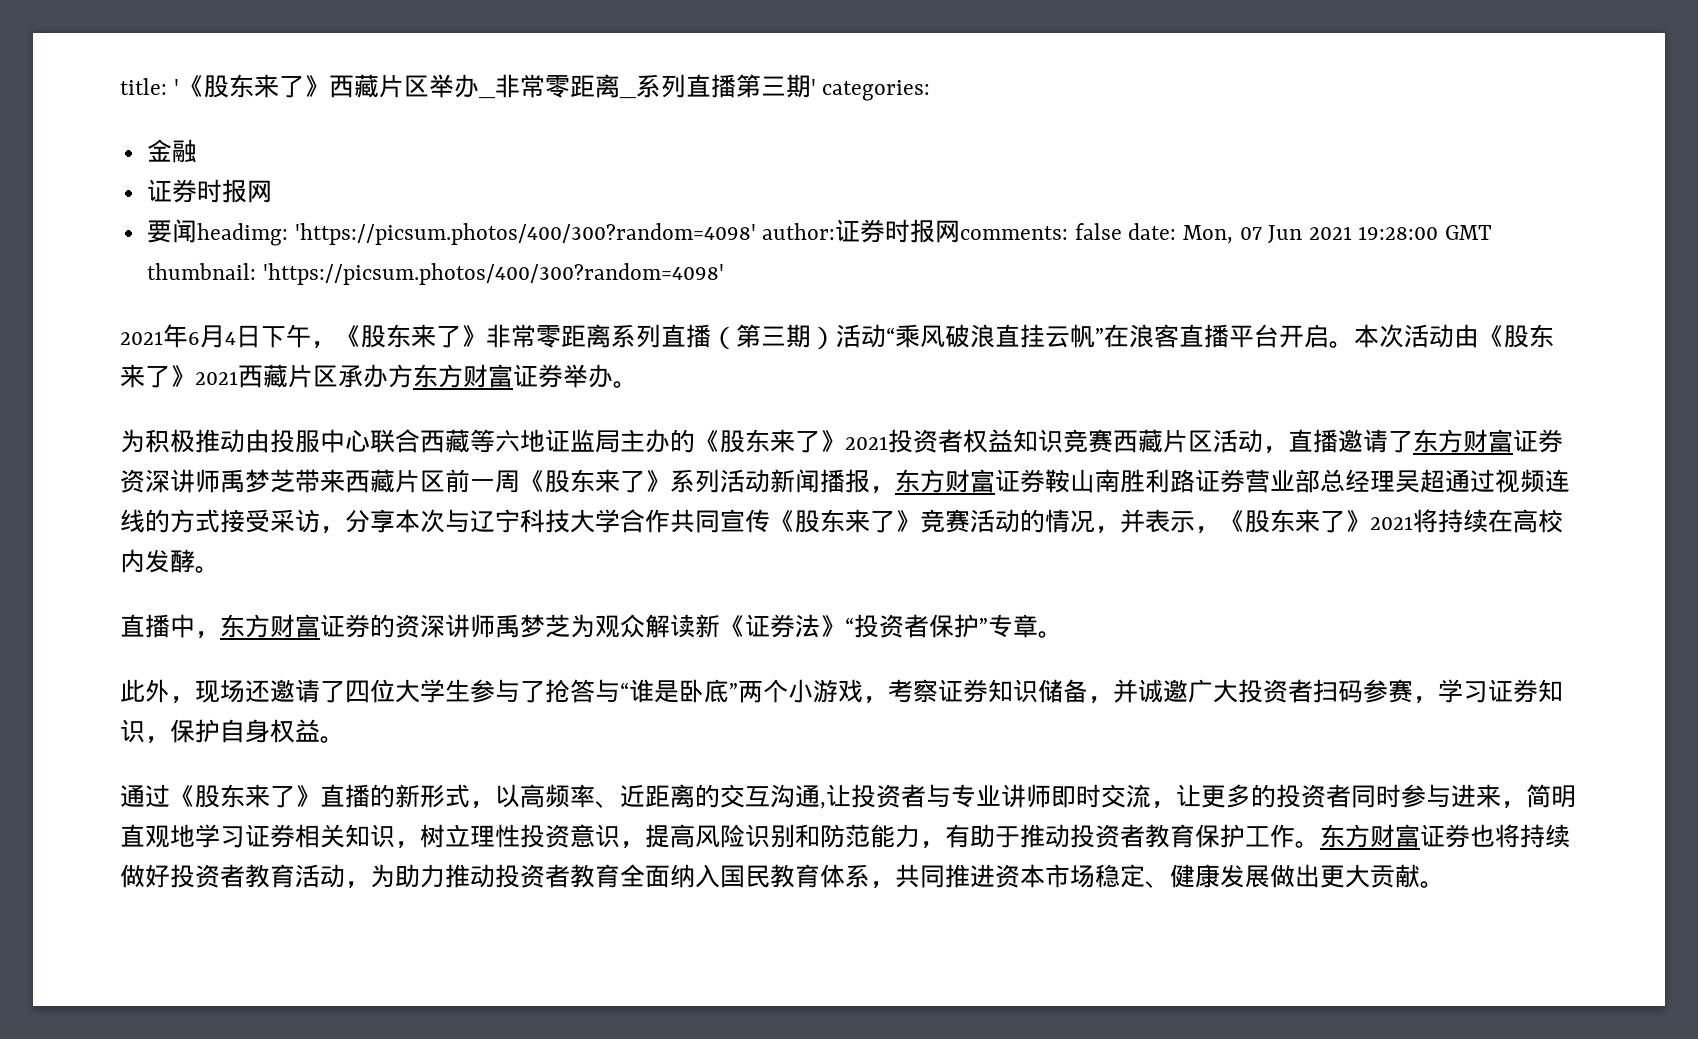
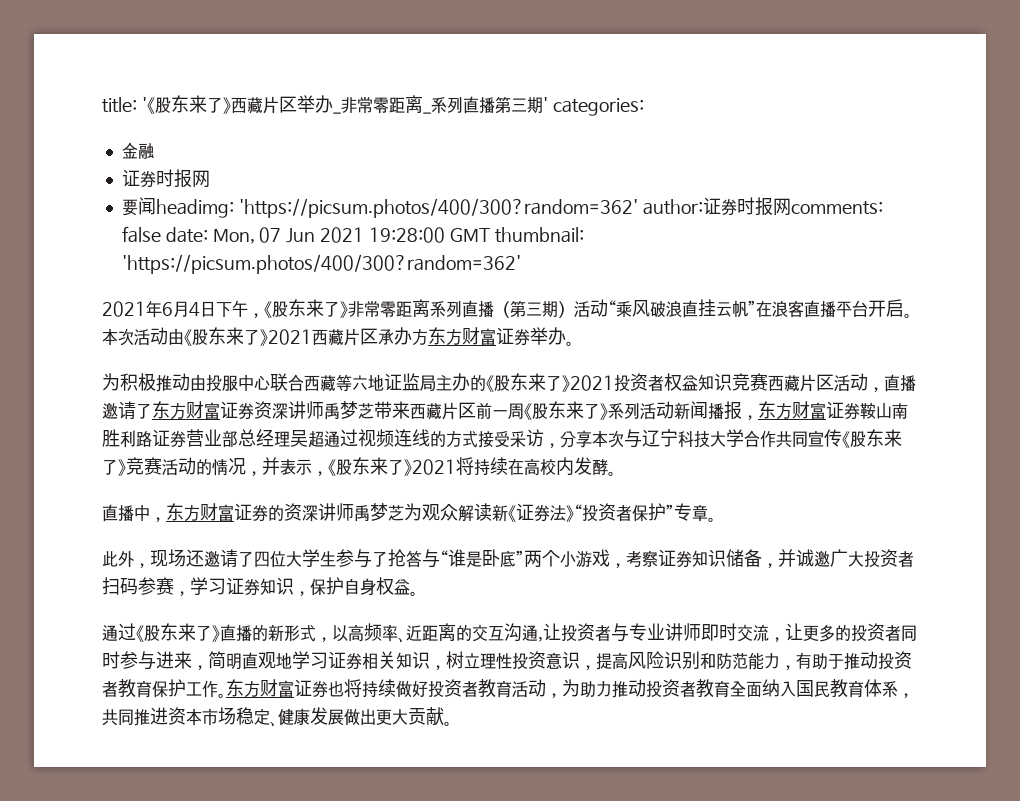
- 要闻headimg: 'https://picsum.photos/400/300?random=4098' author:证券时报网comments: false date: Mon, 07 Jun 2021 19:28:00 GMT thumbnail: 'https://picsum.photos/400/300?random=4098'
+ 要闻headimg: 'https://picsum.photos/400/300?random=362' author:证券时报网comments: false date: Mon, 07 Jun 2021 19:28:00 GMT thumbnail: 'https://picsum.photos/400/300?random=362'

